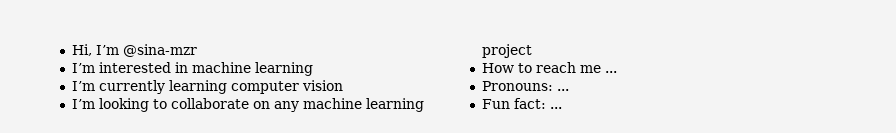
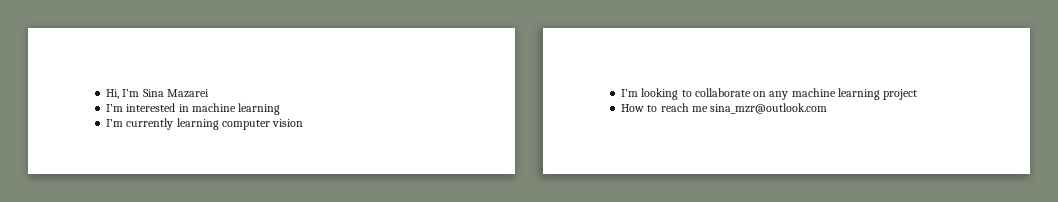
- Hi, I’m @sina-mzr
+ Hi, I’m Sina Mazarei
- How to reach me ...
- Pronouns: ...
- Fun fact: ...
+ How to reach me sina_mzr@outlook.com

